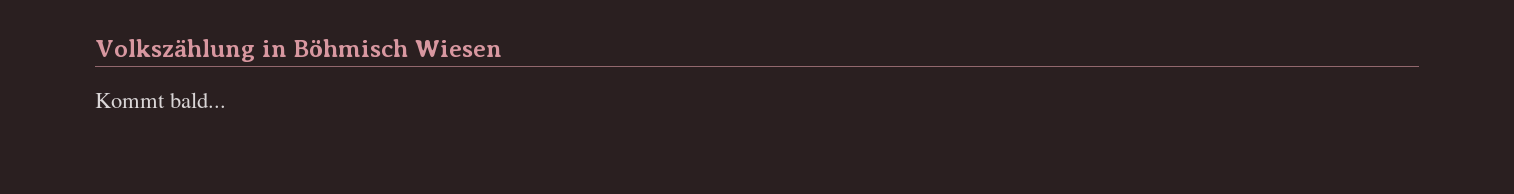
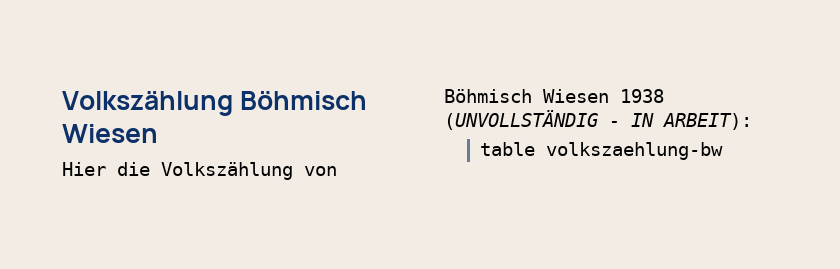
- Volkszählung in Böhmisch Wiesen
+ Volkszählung Böhmisch Wiesen
- Kommt bald...
+ Hier die Volkszählung von Böhmisch Wiesen 1938 (UNVOLLSTÄNDIG - IN ARBEIT):
+ table volkszaehlung-bw

